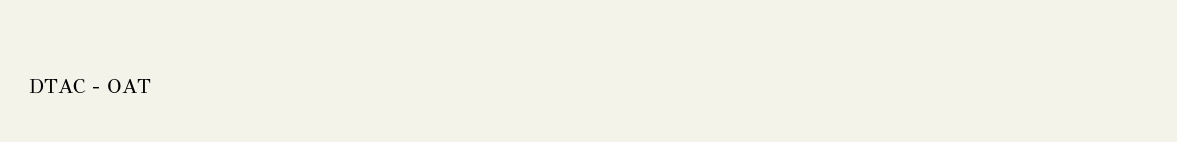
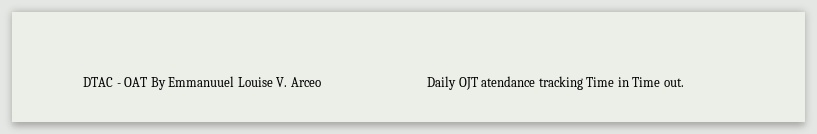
- DTAC - OAT
+ DTAC - OAT By Emmanuuel Louise V. Arceo
+ Daily OJT atendance tracking Time in Time out.

